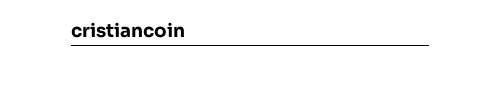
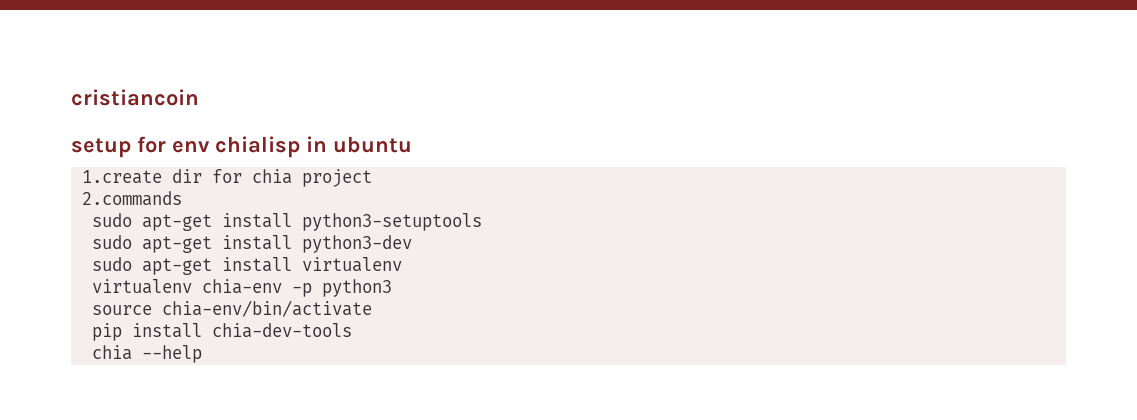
+ setup for env chialisp in ubuntu
+ 1.create dir for chia project
+ 2.commands
+ sudo apt-get install python3-setuptools
+ sudo apt-get install python3-dev
+ sudo apt-get install virtualenv
+ virtualenv chia-env -p python3
+ source chia-env/bin/activate
+ pip install chia-dev-tools
+ chia --help

